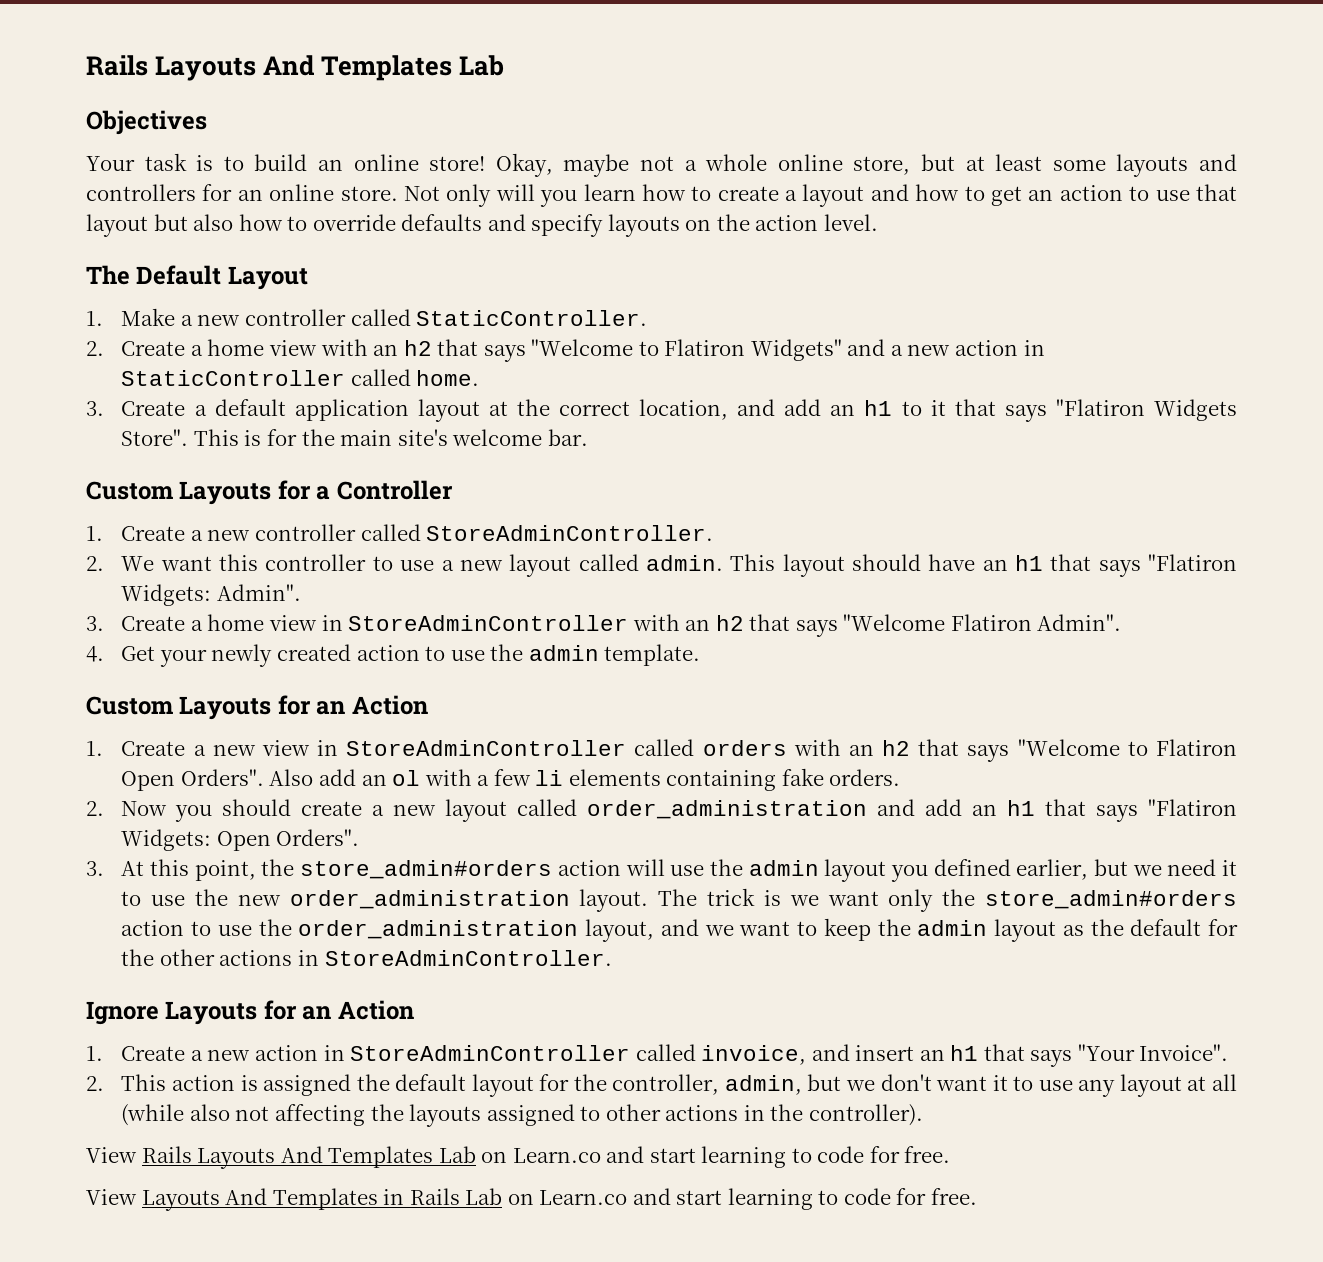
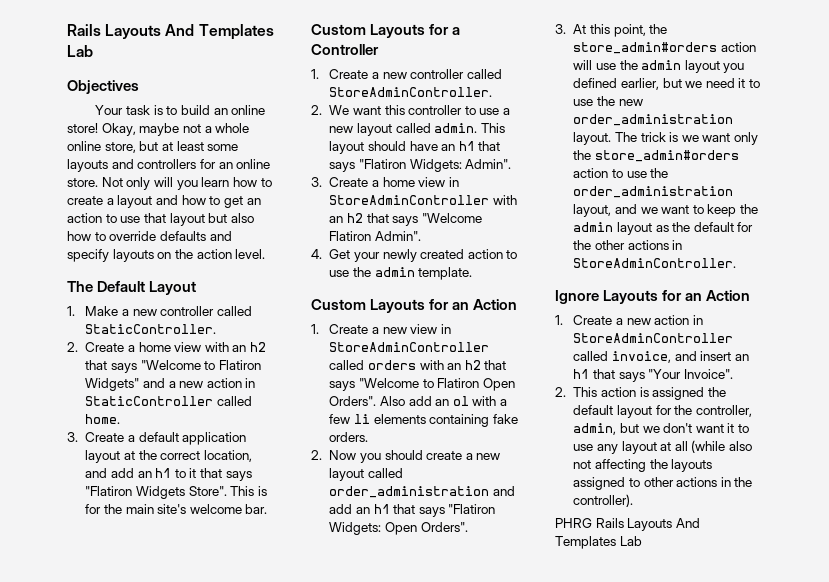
- View Rails Layouts And Templates Lab on Learn.co and start learning to code for free.
- View Layouts And Templates in Rails Lab on Learn.co and start learning to code for free.
+ PHRG Rails Layouts And Templates Lab

